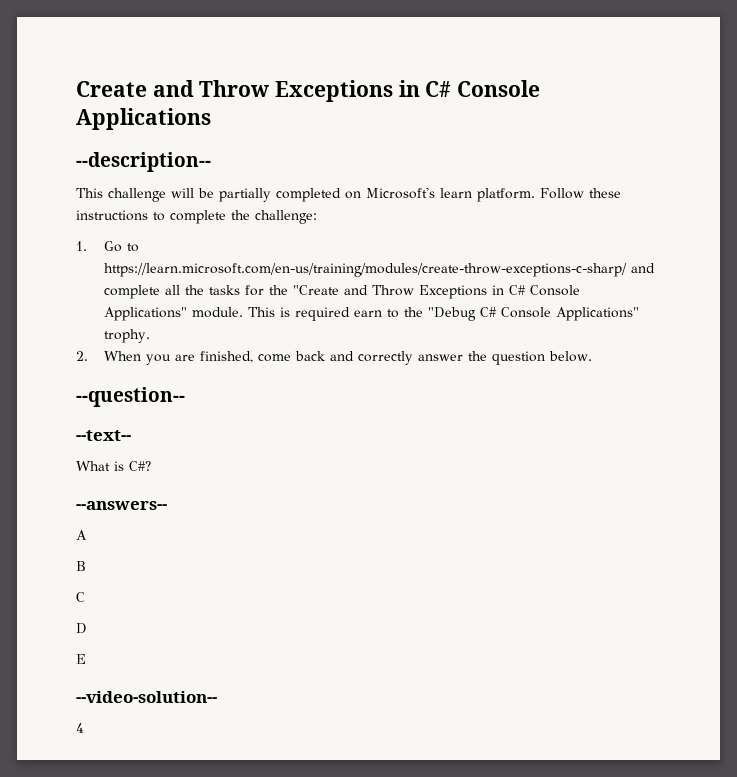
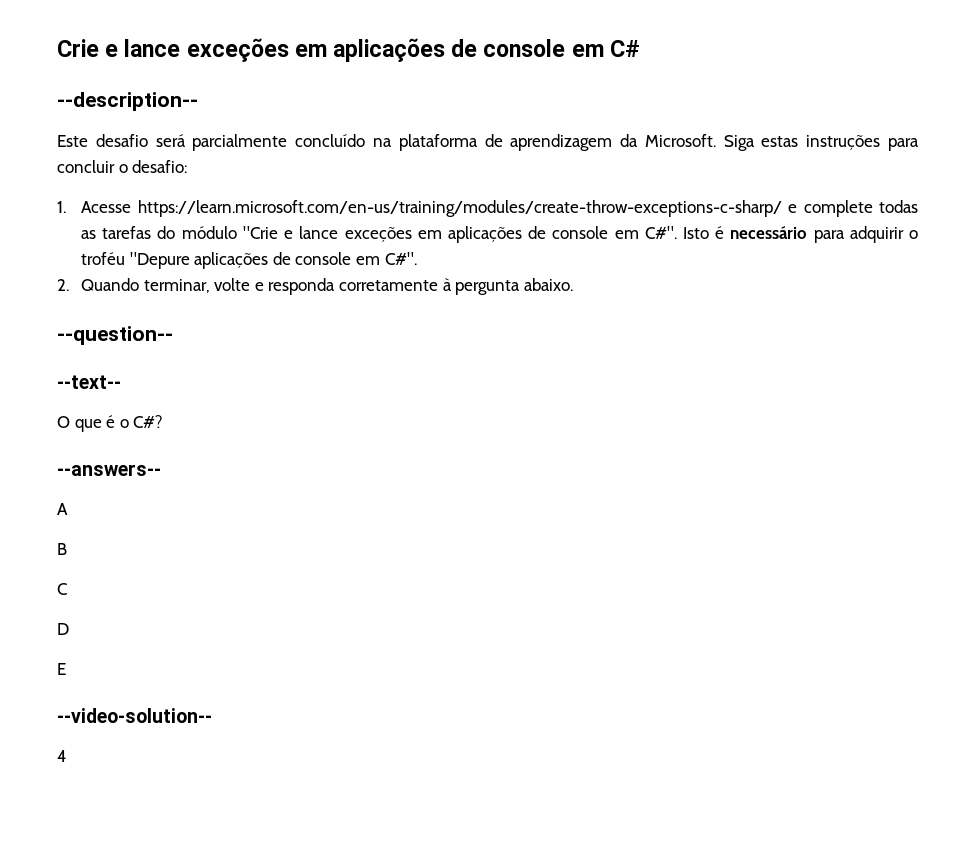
- Create and Throw Exceptions in C# Console Applications
+ Crie e lance exceções em aplicações de console em C#
- This challenge will be partially completed on Microsoft's learn platform. Follow these instructions to complete the challenge:
- 1. Go to https://learn.microsoft.com/en-us/training/modules/create-throw-exceptions-c-sharp/ and complete all the tasks for the "Create and Throw Exceptions in C# Console Applications" module. This is required earn to the "Debug C# Console Applications" trophy.
- 2. When you are finished, come back and correctly answer the question below.
+ Este desafio será parcialmente concluído na plataforma de aprendizagem da Microsoft. Siga estas instruções para concluir o desafio:
+ 1. Acesse https://learn.microsoft.com/en-us/training/modules/create-throw-exceptions-c-sharp/ e complete todas as tarefas do módulo "Crie e lance exceções em aplicações de console em C#". Isto é necessário para adquirir o troféu "Depure aplicações de console em C#".
+ 2. Quando terminar, volte e responda corretamente à pergunta abaixo.
  --question--
  --text--
- What is C#?
+ O que é o C#?

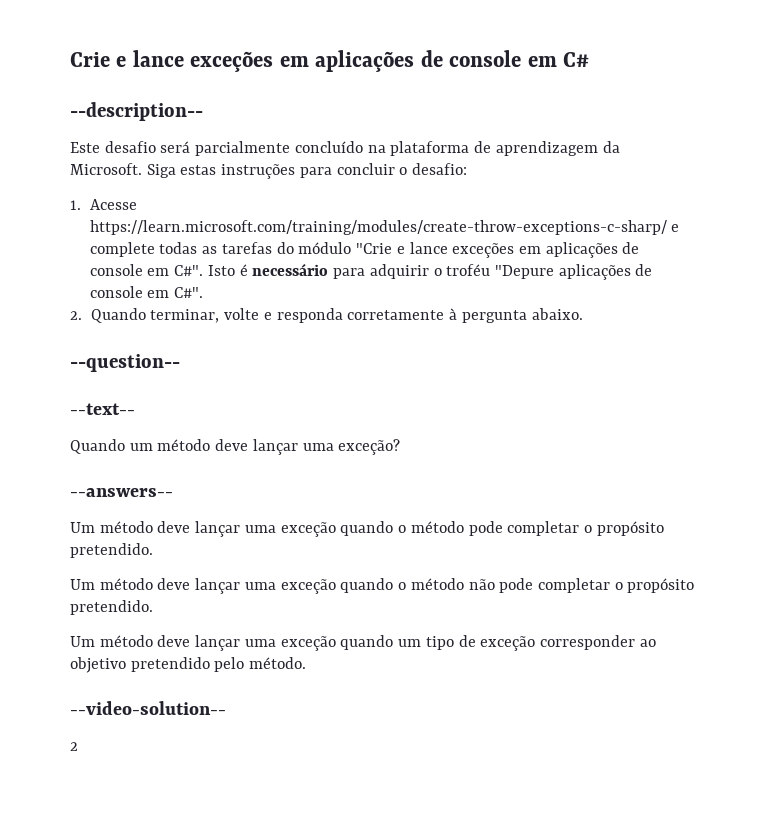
- 1. Acesse https://learn.microsoft.com/en-us/training/modules/create-throw-exceptions-c-sharp/ e complete todas as tarefas do módulo "Crie e lance exceções em aplicações de console em C#". Isto é necessário para adquirir o troféu "Depure aplicações de console em C#".
+ 1. Acesse https://learn.microsoft.com/training/modules/create-throw-exceptions-c-sharp/ e complete todas as tarefas do módulo "Crie e lance exceções em aplicações de console em C#". Isto é necessário para adquirir o troféu "Depure aplicações de console em C#".
- O que é o C#?
+ Quando um método deve lançar uma exceção?
  --answers--
- A
- B
- C
- D
- E
+ Um método deve lançar uma exceção quando o método pode completar o propósito pretendido.
+ Um método deve lançar uma exceção quando o método não pode completar o propósito pretendido.
+ Um método deve lançar uma exceção quando um tipo de exceção corresponder ao objetivo pretendido pelo método.
- 4
+ 2

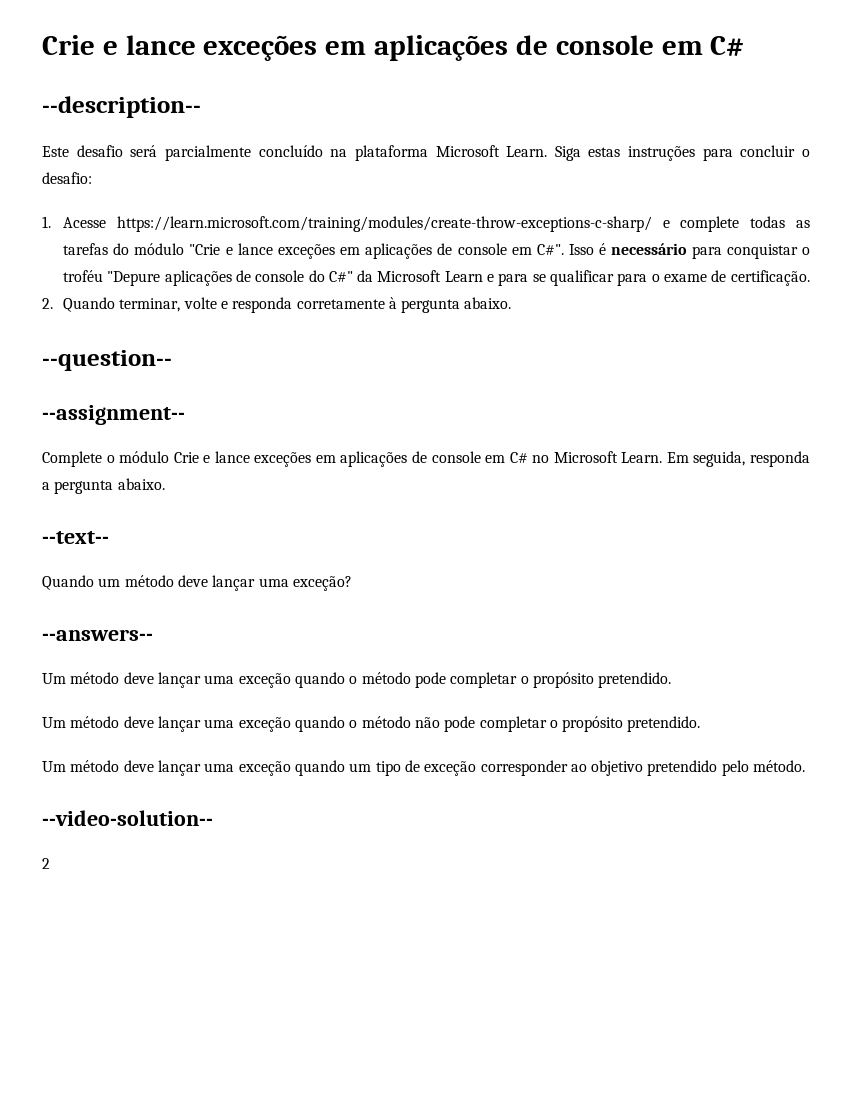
- Este desafio será parcialmente concluído na plataforma de aprendizagem da Microsoft.
+ Este desafio será parcialmente concluído na plataforma Microsoft Learn.
- 1. Acesse https://learn.microsoft.com/training/modules/create-throw-exceptions-c-sharp/ e complete todas as tarefas do módulo "Crie e lance exceções em aplicações de console em C#". Isto é necessário para adquirir o troféu "Depure aplicações de console em C#".
+ 1. Acesse https://learn.microsoft.com/training/modules/create-throw-exceptions-c-sharp/ e complete todas as tarefas do módulo "Crie e lance exceções em aplicações de console em C#". Isso é necessário para conquistar o troféu "Depure aplicações de console do C#" da Microsoft Learn e para se qualificar para o exame de certificação.
+ --assignment--
+ Complete o módulo Crie e lance exceções em aplicações de console em C# no Microsoft Learn. Em seguida, responda a pergunta abaixo.

